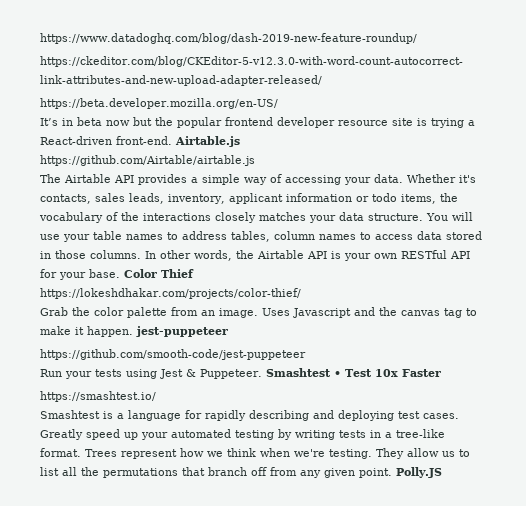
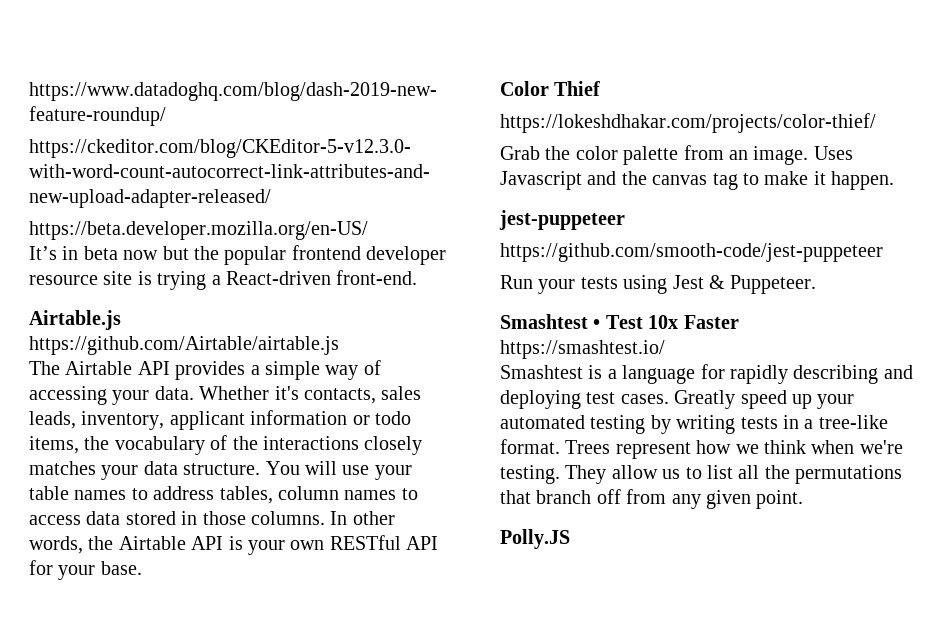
- It’s in beta now but the popular frontend developer resource site is trying a React-driven front-end. Airtable.js
+ It’s in beta now but the popular frontend developer resource site is trying a React-driven front-end.
+ Airtable.js
- In other words, the Airtable API is your own RESTful API for your base. Color Thief
+ In other words, the Airtable API is your own RESTful API for your base.
+ Color Thief
- Uses Javascript and the canvas tag to make it happen. jest-puppeteer
+ Uses Javascript and the canvas tag to make it happen.
+ jest-puppeteer
- Run your tests using Jest & Puppeteer. Smashtest • Test 10x Faster
+ Run your tests using Jest & Puppeteer.
+ Smashtest • Test 10x Faster
- They allow us to list all the permutations that branch off from any given point. Polly.JS
+ They allow us to list all the permutations that branch off from any given point.
+ Polly.JS

